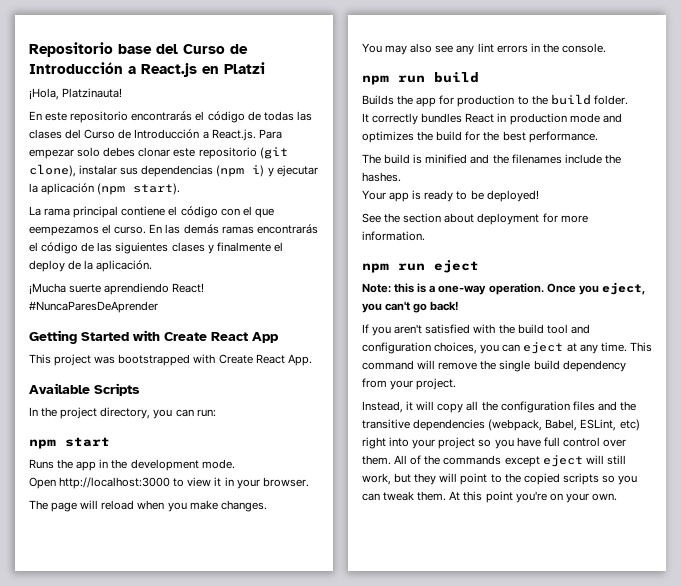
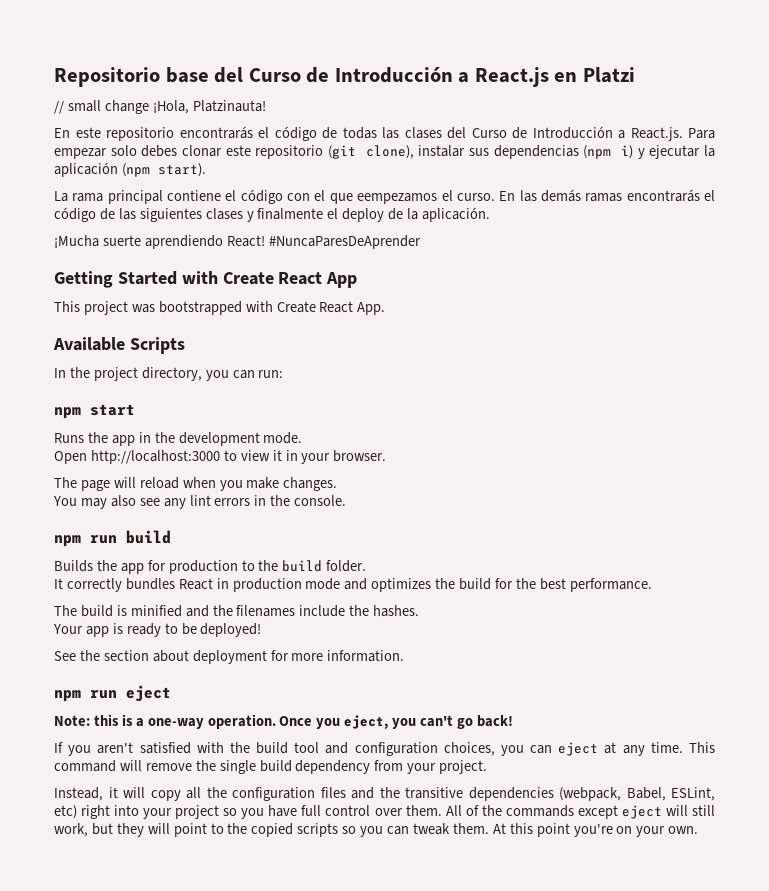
- ¡Hola, Platzinauta!
+ // small change ¡Hola, Platzinauta!

